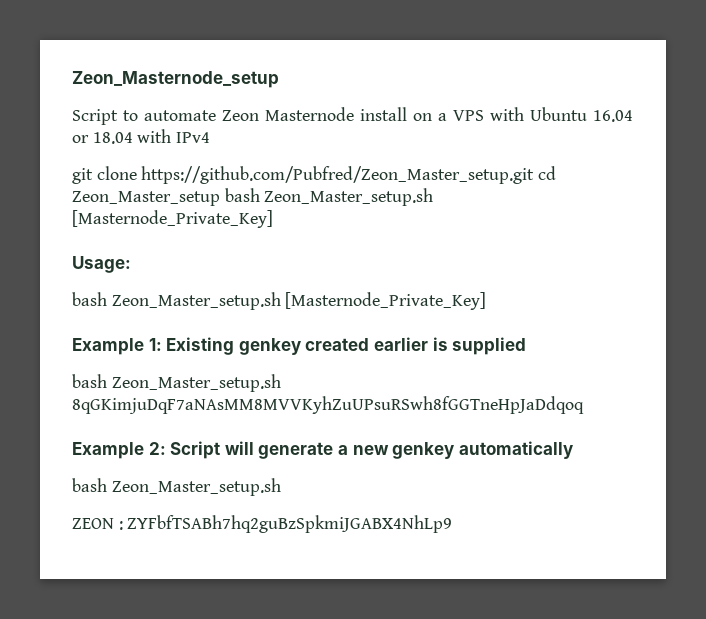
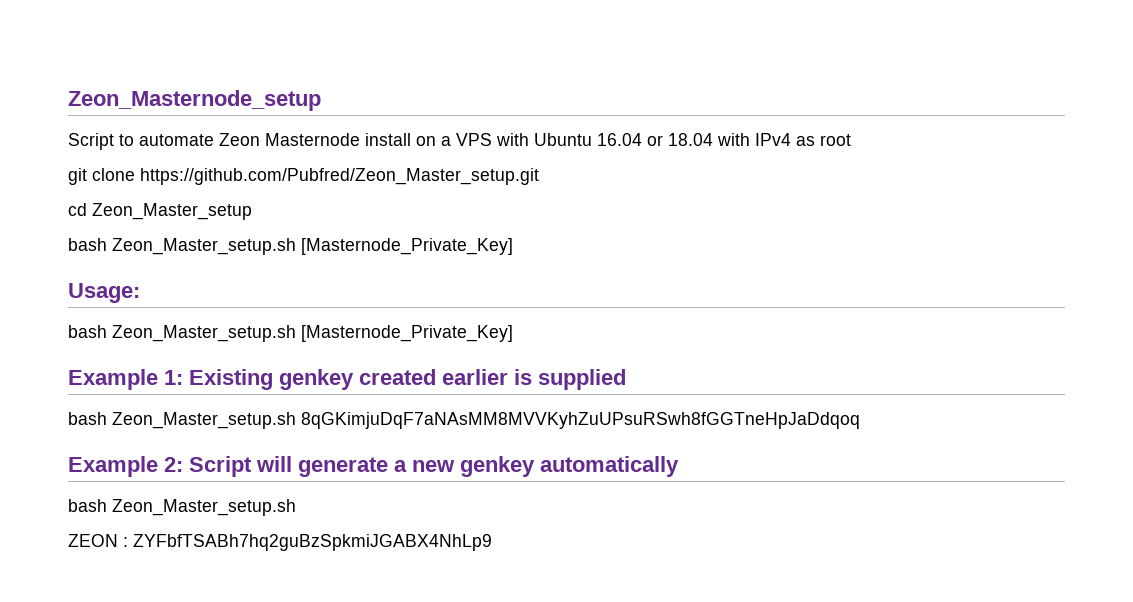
- Script to automate Zeon Masternode install on a VPS with Ubuntu 16.04 or 18.04 with IPv4
+ Script to automate Zeon Masternode install on a VPS with Ubuntu 16.04 or 18.04 with IPv4 as root
- git clone https://github.com/Pubfred/Zeon_Master_setup.git cd Zeon_Master_setup bash Zeon_Master_setup.sh [Masternode_Private_Key]
+ git clone https://github.com/Pubfred/Zeon_Master_setup.git
+ cd Zeon_Master_setup
+ bash Zeon_Master_setup.sh [Masternode_Private_Key]

